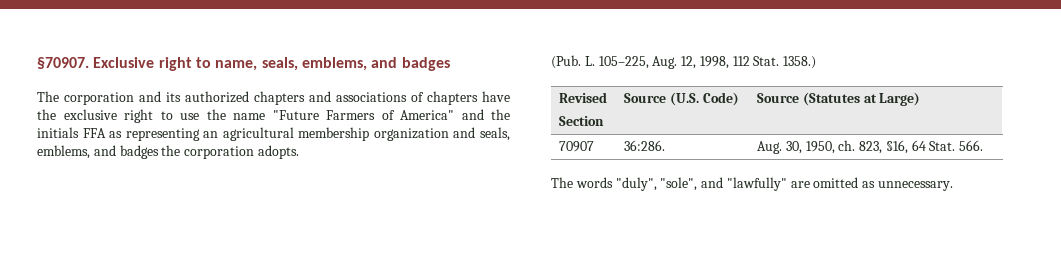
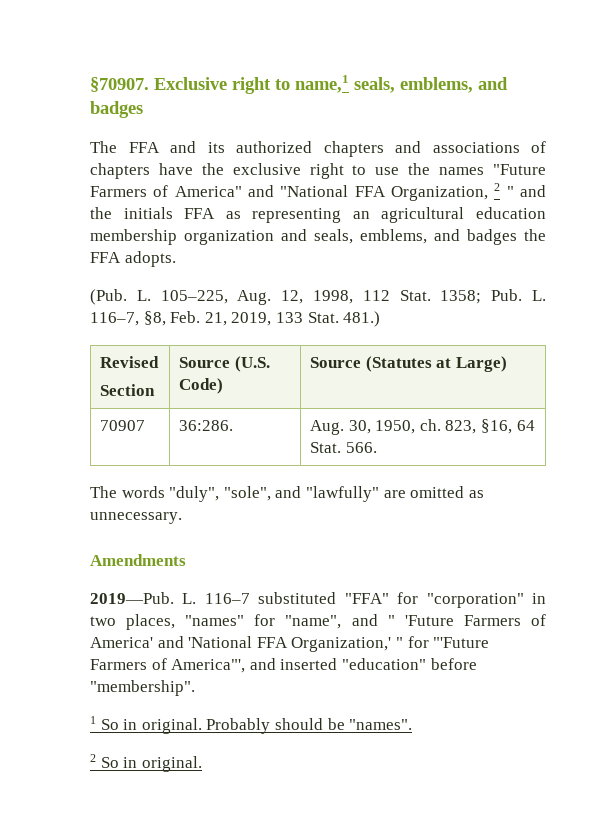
- Exclusive right to name, seals, emblems, and badges
+ Exclusive right to name,1 seals, emblems, and badges
- The corporation and its authorized chapters and associations of chapters have the exclusive right to use the name "Future Farmers of America" and the initials FFA as representing an agricultural membership organization and seals, emblems, and badges the corporation adopts.
+ The FFA and its authorized chapters and associations of chapters have the exclusive right to use the names "Future Farmers of America" and "National FFA Organization, 2 " and the initials FFA as representing an agricultural education membership organization and seals, emblems, and badges the FFA adopts.
- 1358.)
+ 1358; Pub. L. 116–7, §8, Feb. 21, 2019, 133 Stat. 481.)
+ Amendments
+ 2019—Pub. L. 116–7 substituted "FFA" for "corporation" in two places, "names" for "name", and " 'Future Farmers of America' and 'National FFA Organization,' " for "'Future Farmers of America"', and inserted "education" before "membership".
+ 1 So in original. Probably should be "names".
+ 2 So in original.

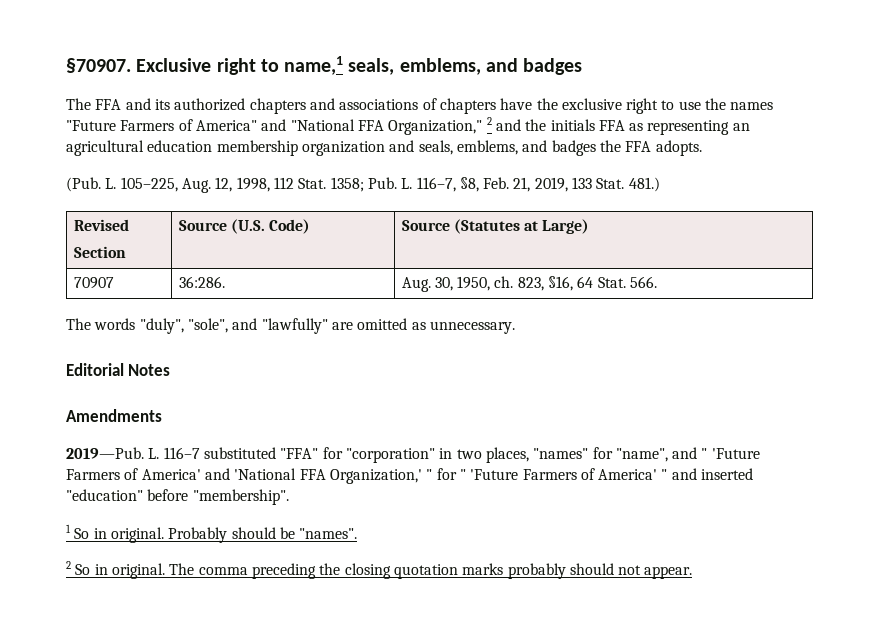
- The FFA and its authorized chapters and associations of chapters have the exclusive right to use the names "Future Farmers of America" and "National FFA Organization, 2 " and the initials FFA as representing an agricultural education membership organization and seals, emblems, and badges the FFA adopts.
+ The FFA and its authorized chapters and associations of chapters have the exclusive right to use the names "Future Farmers of America" and "National FFA Organization," 2 and the initials FFA as representing an agricultural education membership organization and seals, emblems, and badges the FFA adopts.
+ Editorial Notes
- L. 116–7 substituted "FFA" for "corporation" in two places, "names" for "name", and " 'Future Farmers of America' and 'National FFA Organization,' " for "'Future Farmers of America"', and inserted "education" before "membership".
+ L. 116–7 substituted "FFA" for "corporation" in two places, "names" for "name", and " 'Future Farmers of America' and 'National FFA Organization,' " for " 'Future Farmers of America' " and inserted "education" before "membership".
+ The comma preceding the closing quotation marks probably should not appear.

